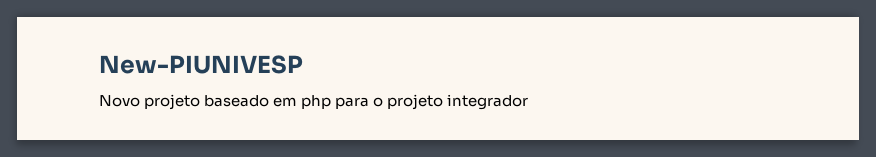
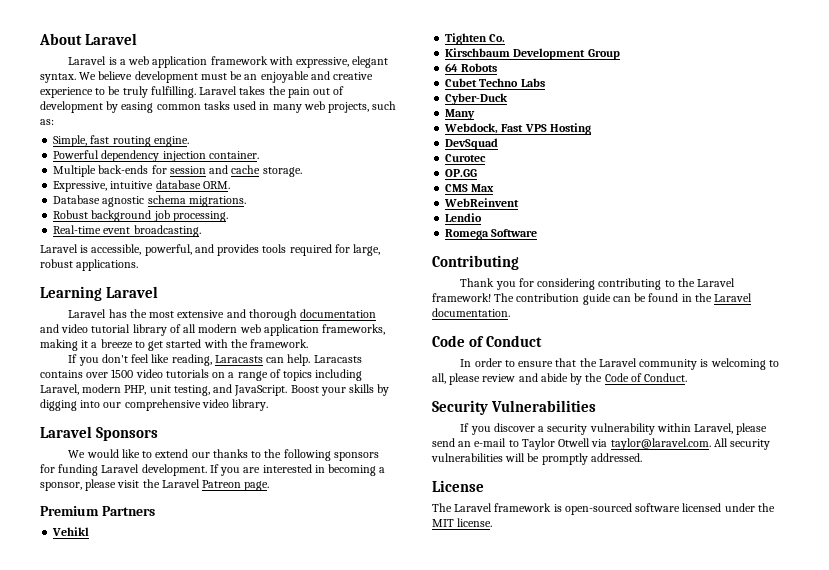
- New-PIUNIVESP
- Novo projeto baseado em php para o projeto integrador
+ About Laravel
+ Laravel is a web application framework with expressive, elegant syntax. We believe development must be an enjoyable and creative experience to be truly fulfilling. Laravel takes the pain out of development by easing common tasks used in many web projects, such as:
+ Simple, fast routing engine.
+ Powerful dependency injection container.
+ Multiple back-ends for session and cache storage.
+ Expressive, intuitive database ORM.
+ Database agnostic schema migrations.
+ Robust background job processing.
+ Real-time event broadcasting.
+ Laravel is accessible, powerful, and provides tools required for large, robust applications.
+ Learning Laravel
+ Laravel has the most extensive and thorough documentation and video tutorial library of all modern web application frameworks, making it a breeze to get started with the framework.
+ If you don't feel like reading, Laracasts can help. Laracasts contains over 1500 video tutorials on a range of topics including Laravel, modern PHP, unit testing, and JavaScript. Boost your skills by digging into our comprehensive video library.
+ Laravel Sponsors
+ We would like to extend our thanks to the following sponsors for funding Laravel development. If you are interested in becoming a sponsor, please visit the Laravel Patreon page.
+ Premium Partners
+ Vehikl
+ Tighten Co.
+ Kirschbaum Development Group
+ 64 Robots
+ Cubet Techno Labs
+ Cyber-Duck
+ Many
+ Webdock, Fast VPS Hosting
+ DevSquad
+ Curotec
+ OP.GG
+ CMS Max
+ WebReinvent
+ Lendio
+ Romega Software
+ Contributing
+ Thank you for considering contributing to the Laravel framework! The contribution guide can be found in the Laravel documentation.
+ Code of Conduct
+ In order to ensure that the Laravel community is welcoming to all, please review and abide by the Code of Conduct.
+ Security Vulnerabilities
+ If you discover a security vulnerability within Laravel, please send an e-mail to Taylor Otwell via taylor@laravel.com. All security vulnerabilities will be promptly addressed.
+ License
+ The Laravel framework is open-sourced software licensed under the MIT license.

